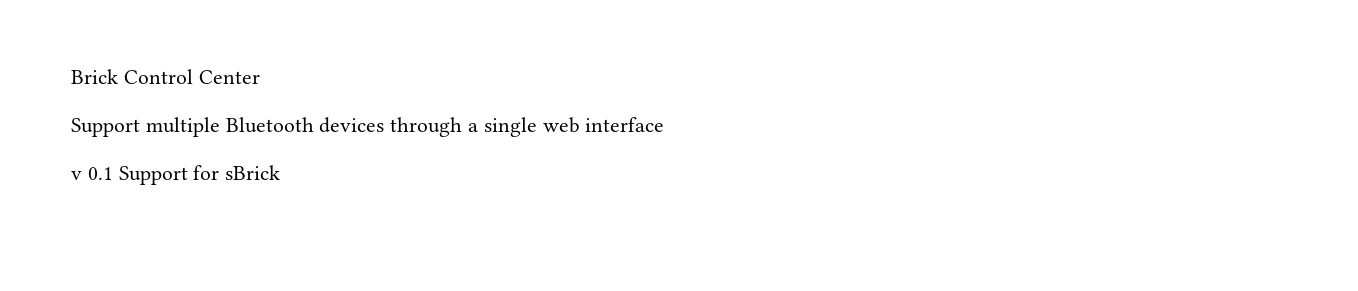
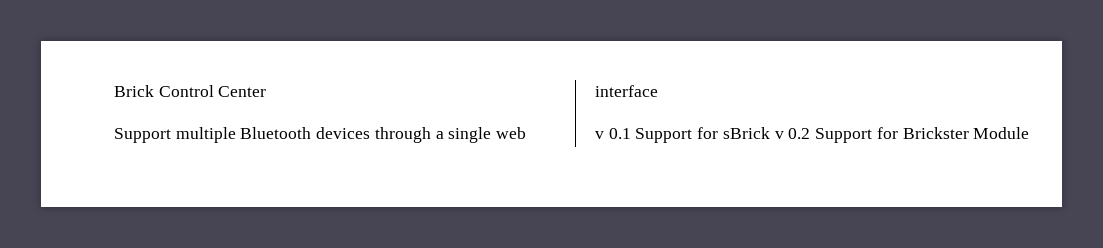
- v 0.1 Support for sBrick
+ v 0.1 Support for sBrick v 0.2 Support for Brickster Module

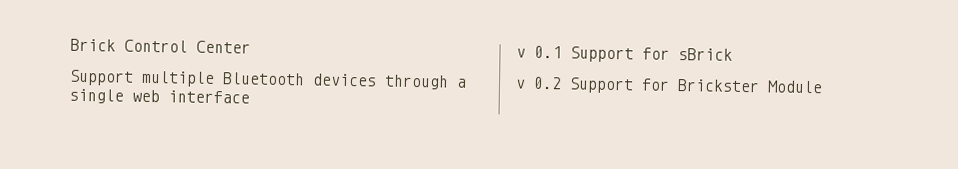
- v 0.1 Support for sBrick v 0.2 Support for Brickster Module
+ v 0.1 Support for sBrick
+ v 0.2 Support for Brickster Module

